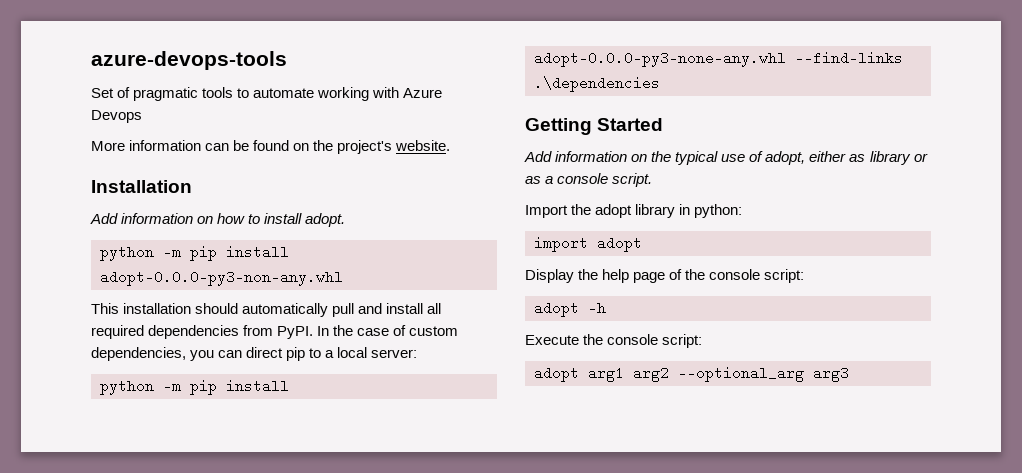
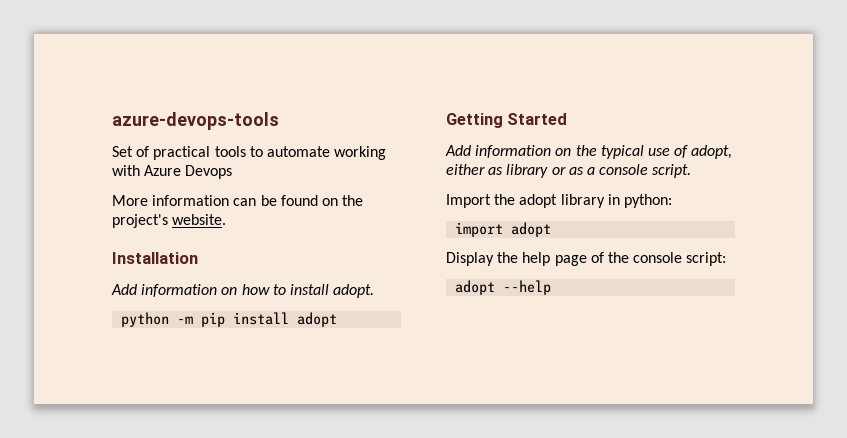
- Set of pragmatic tools to automate working with Azure Devops
+ Set of practical tools to automate working with Azure Devops
- python -m pip install adopt-0.0.0-py3-non-any.whl
- This installation should automatically pull and install all required dependencies from PyPI. In the case of custom dependencies, you can direct pip to a local server:
- python -m pip install adopt-0.0.0-py3-none-any.whl --find-links .\dependencies
+ python -m pip install adopt
- adopt -h
- Execute the console script:
- adopt arg1 arg2 --optional_arg arg3
+ adopt --help

